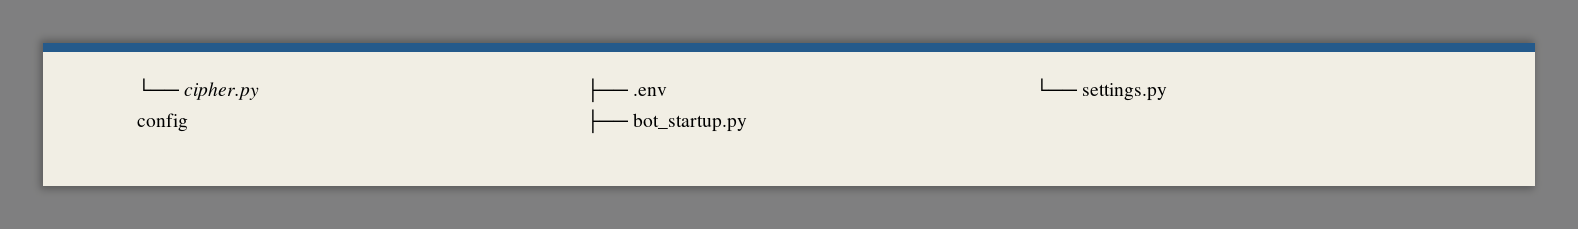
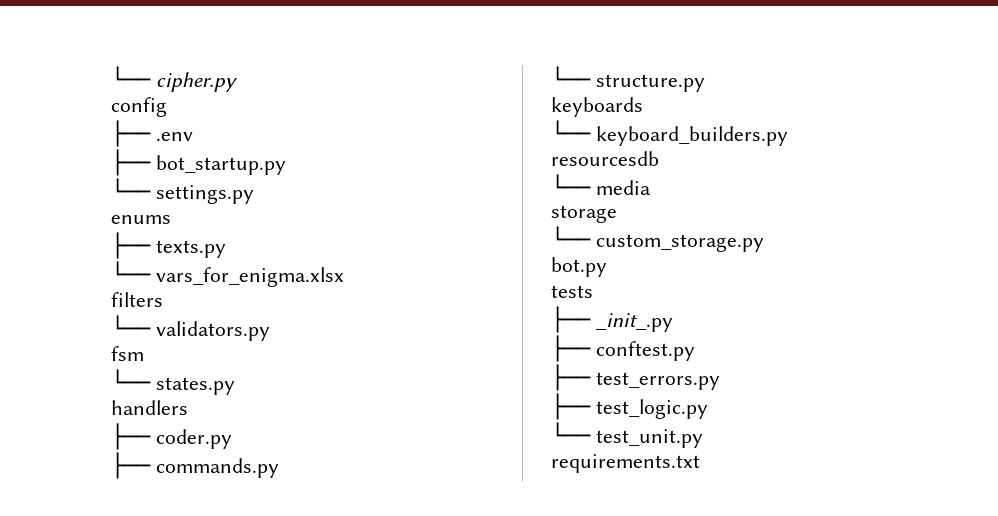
+ enums
+ ├── texts.py
+ └── vars_for_enigma.xlsx
+ filters
+ └── validators.py
+ fsm
+ └── states.py
+ handlers
+ ├── coder.py
+ ├── commands.py
+ └── structure.py
+ keyboards
+ └── keyboard_builders.py
+ resourcesdb
+ └── media
+ storage
+ └── custom_storage.py
+ bot.py
+ tests
+ ├── _init_.py
+ ├── conftest.py
+ ├── test_errors.py
+ ├── test_logic.py
+ └── test_unit.py
+ requirements.txt

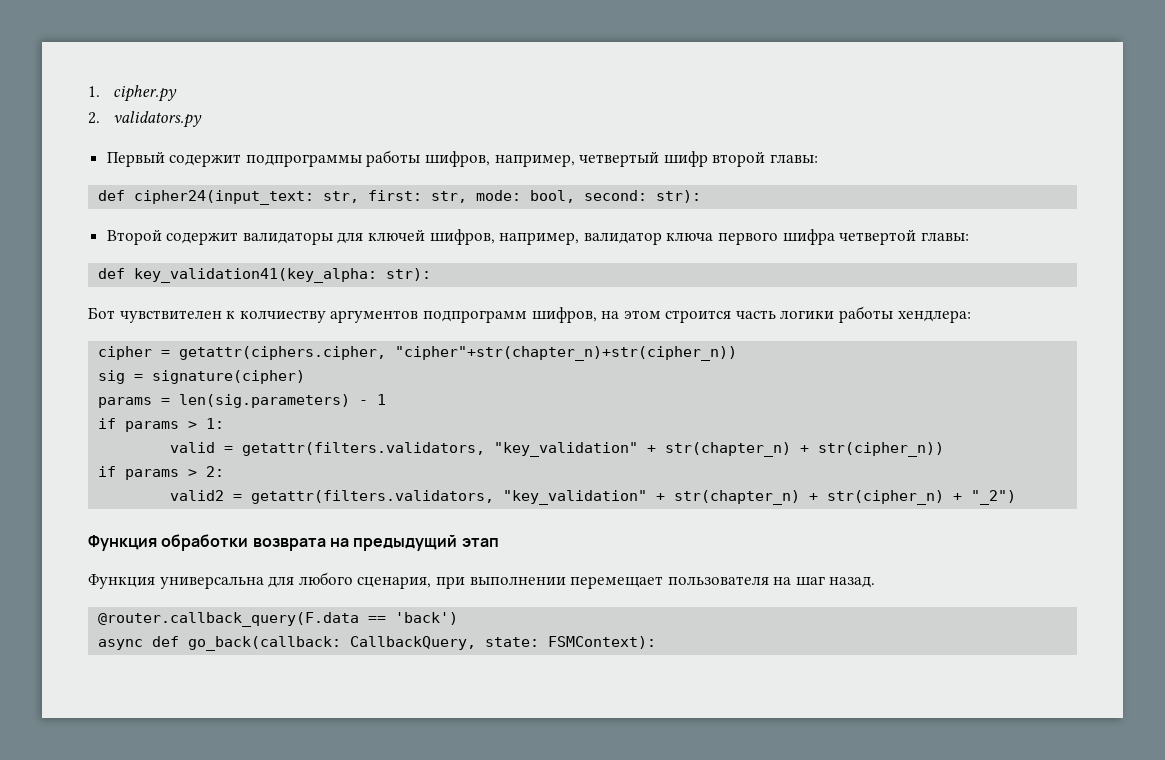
- └── cipher.py
+ 1. cipher.py
- config
- ├── .env
- ├── bot_startup.py
- └── settings.py
- enums
- ├── texts.py
- └── vars_for_enigma.xlsx
- filters
- └── validators.py
- fsm
- └── states.py
- handlers
- ├── coder.py
- ├── commands.py
- └── structure.py
- keyboards
- └── keyboard_builders.py
- resourcesdb
- └── media
- storage
- └── custom_storage.py
- bot.py
- tests
- ├── _init_.py
- ├── conftest.py
- ├── test_errors.py
- ├── test_logic.py
- └── test_unit.py
- requirements.txt
+ 2. validators.py
+ Первый содержит подпрограммы работы шифров, например, четвертый шифр второй главы:
+ def cipher24(input_text: str, first: str, mode: bool, second: str):
+ Второй содержит валидаторы для ключей шифров, например, валидатор ключа первого шифра четвертой главы:
+ def key_validation41(key_alpha: str):
+ Бот чувствителен к колчиеству аргументов подпрограмм шифров, на этом строится часть логики работы хендлера:
+ cipher = getattr(ciphers.cipher, "cipher"+str(chapter_n)+str(cipher_n))
+ sig = signature(cipher)
+ params = len(sig.parameters) - 1
+ if params > 1:
+ valid = getattr(filters.validators, "key_validation" + str(chapter_n) + str(cipher_n))
+ if params > 2:
+ valid2 = getattr(filters.validators, "key_validation" + str(chapter_n) + str(cipher_n) + "_2")
+ Функция обработки возврата на предыдущий этап
+ Функция универсальна для любого сценария, при выполнении перемещает пользователя на шаг назад.
+ @router.callback_query(F.data == 'back')
+ async def go_back(callback: CallbackQuery, state: FSMContext):

